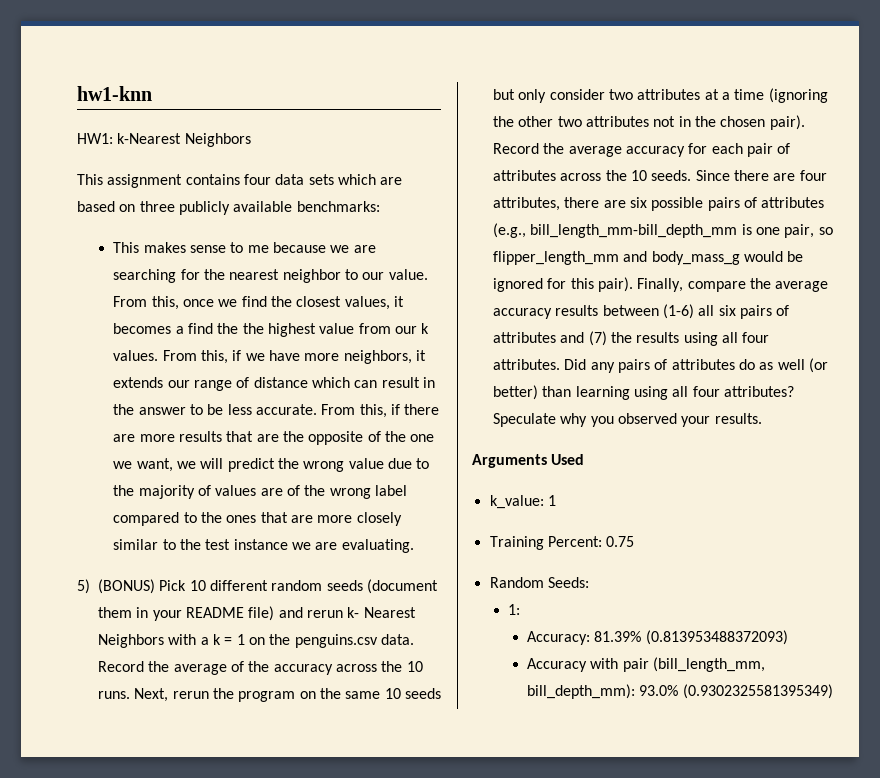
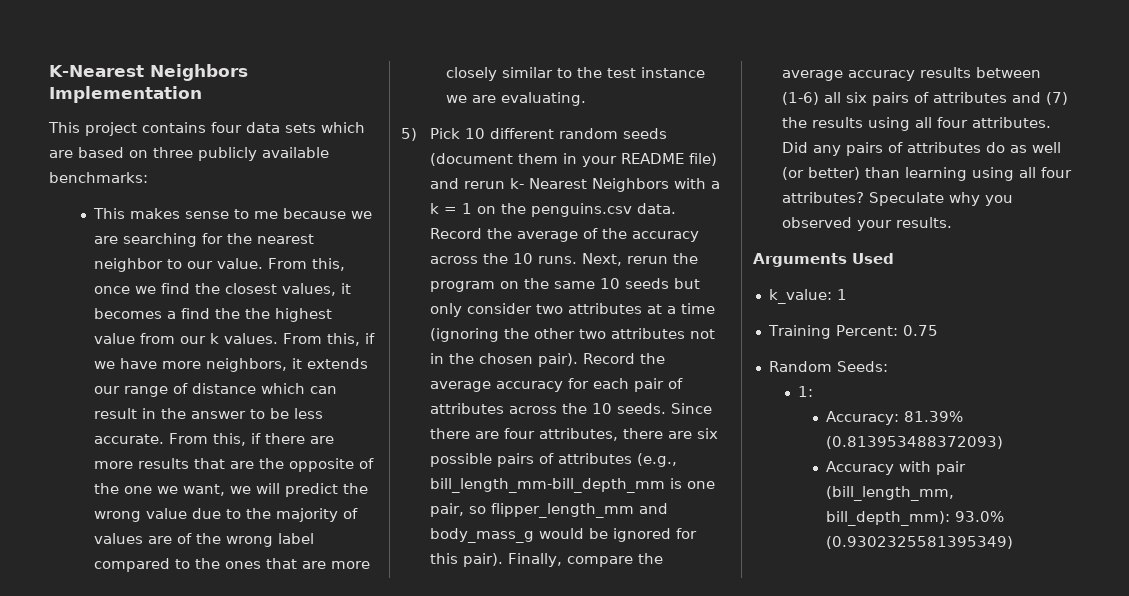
- hw1-knn
- HW1: k-Nearest Neighbors
- This assignment contains four data sets which are based on three publicly available benchmarks:
+ K-Nearest Neighbors Implementation
+ This project contains four data sets which are based on three publicly available benchmarks:
- 5) (BONUS) Pick 10 different random seeds (document them in your README file) and rerun k- Nearest Neighbors with a k = 1 on the penguins.csv data.
+ 5) Pick 10 different random seeds (document them in your README file) and rerun k- Nearest Neighbors with a k = 1 on the penguins.csv data.

